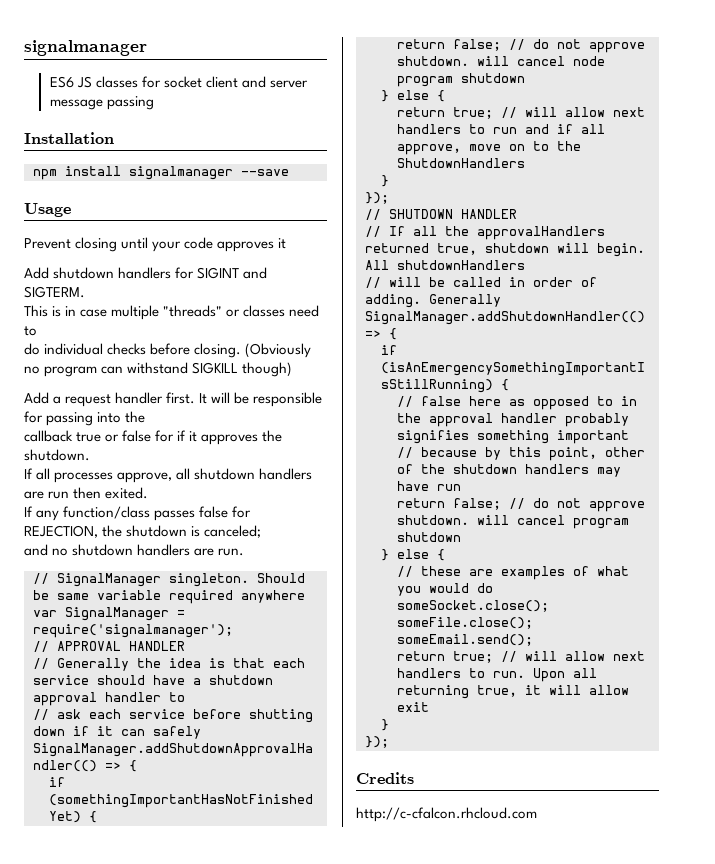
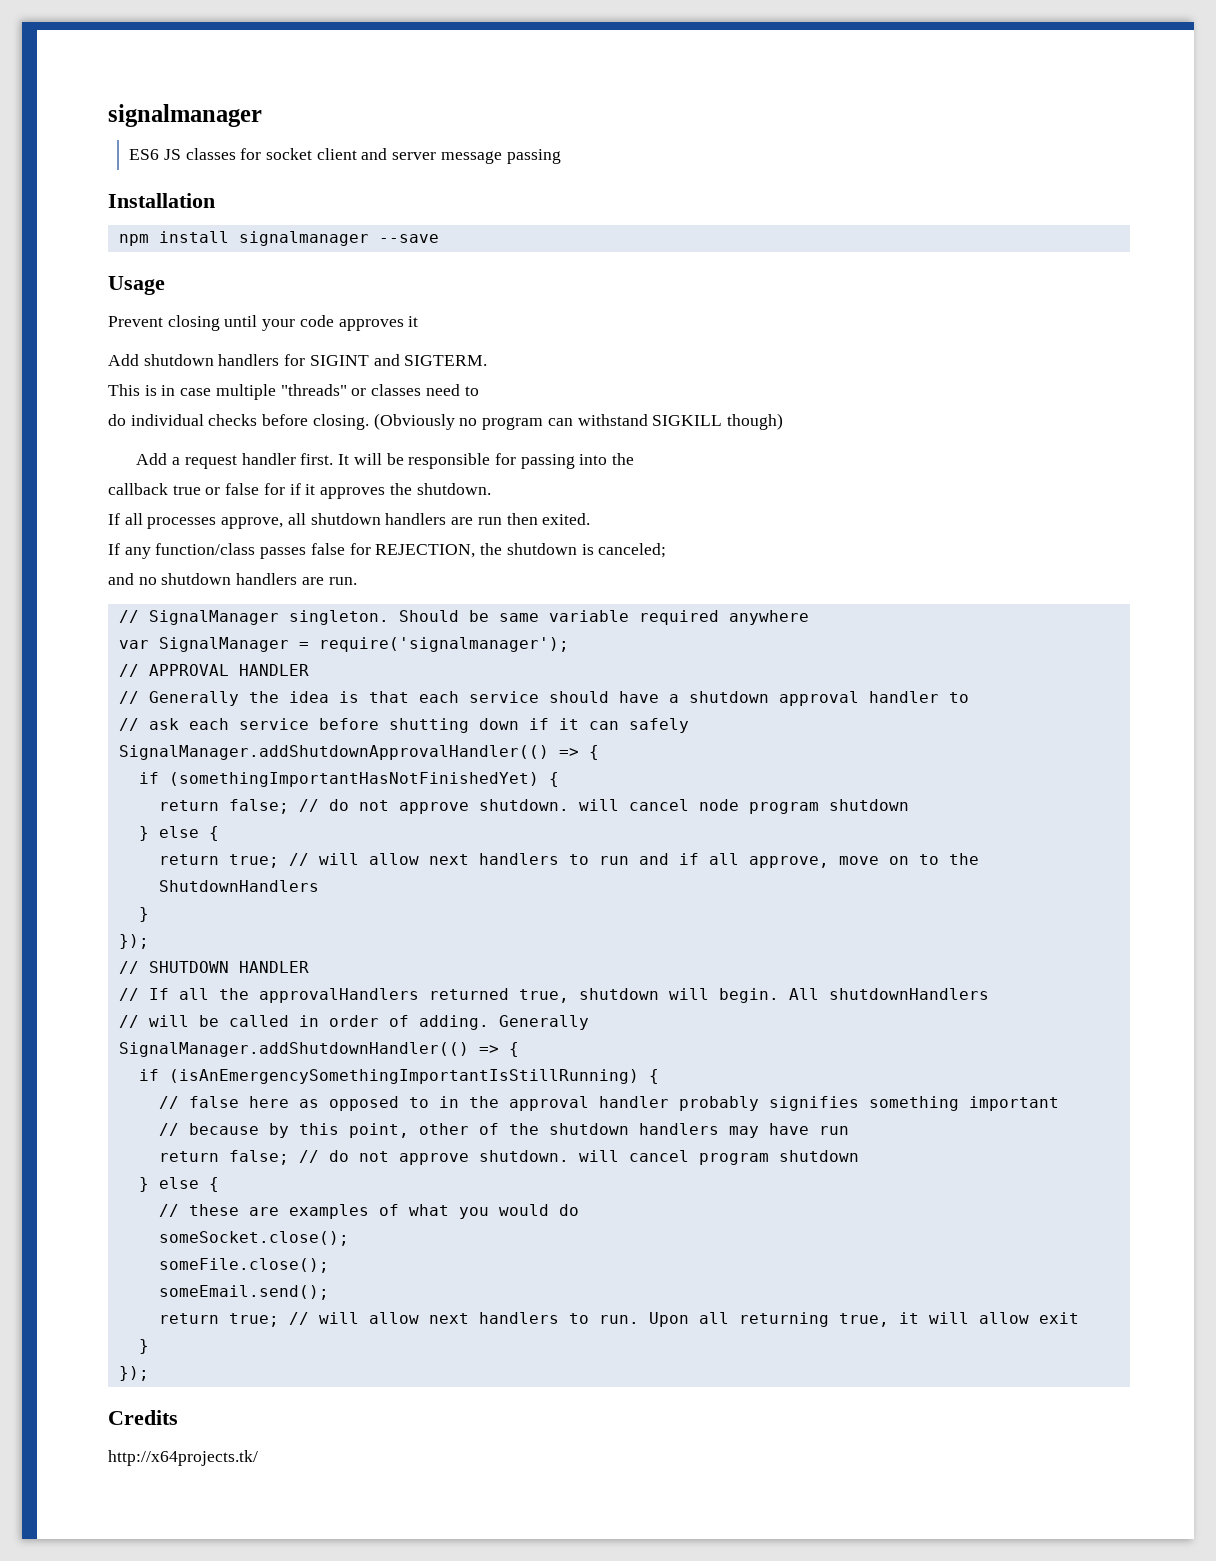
- http://c-cfalcon.rhcloud.com
+ http://x64projects.tk/

